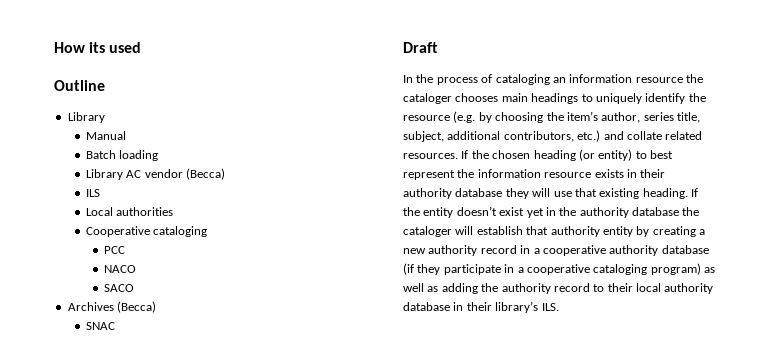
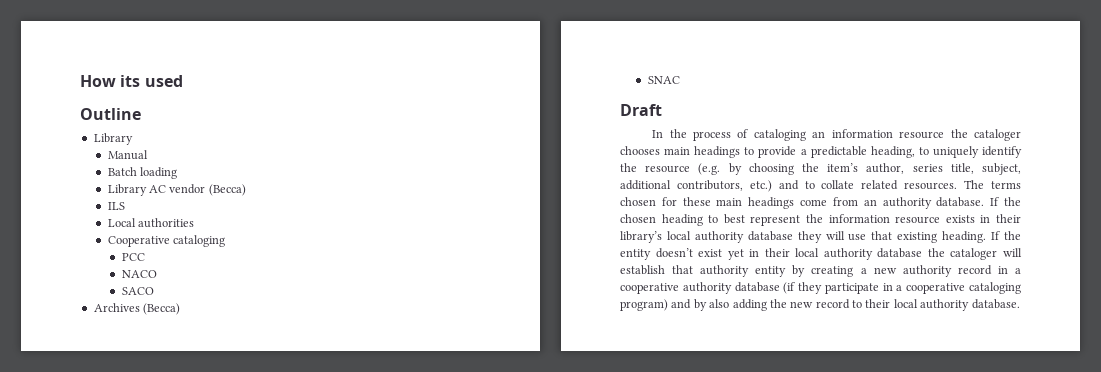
- In the process of cataloging an information resource the cataloger chooses main headings to uniquely identify the resource (e.g. by choosing the item’s author, series title, subject, additional contributors, etc.) and collate related resources.
+ In the process of cataloging an information resource the cataloger chooses main headings to provide a predictable heading, to uniquely identify the resource (e.g. by choosing the item’s author, series title, subject, additional contributors, etc.) and to collate related resources.
+ The terms chosen for these main headings come from an authority database.
- If the chosen heading (or entity) to best represent the information resource exists in their authority database they will use that existing heading.
+ If the chosen heading to best represent the information resource exists in their library’s local authority database they will use that existing heading.
- If the entity doesn’t exist yet in the authority database the cataloger will establish that authority entity by creating a new authority record in a cooperative authority database (if they participate in a cooperative cataloging program) as well as adding the authority record to their local authority database in their library’s ILS.
+ If the entity doesn’t exist yet in their local authority database the cataloger will establish that authority entity by creating a new authority record in a cooperative authority database (if they participate in a cooperative cataloging program) and by also adding the new record to their local authority database.

